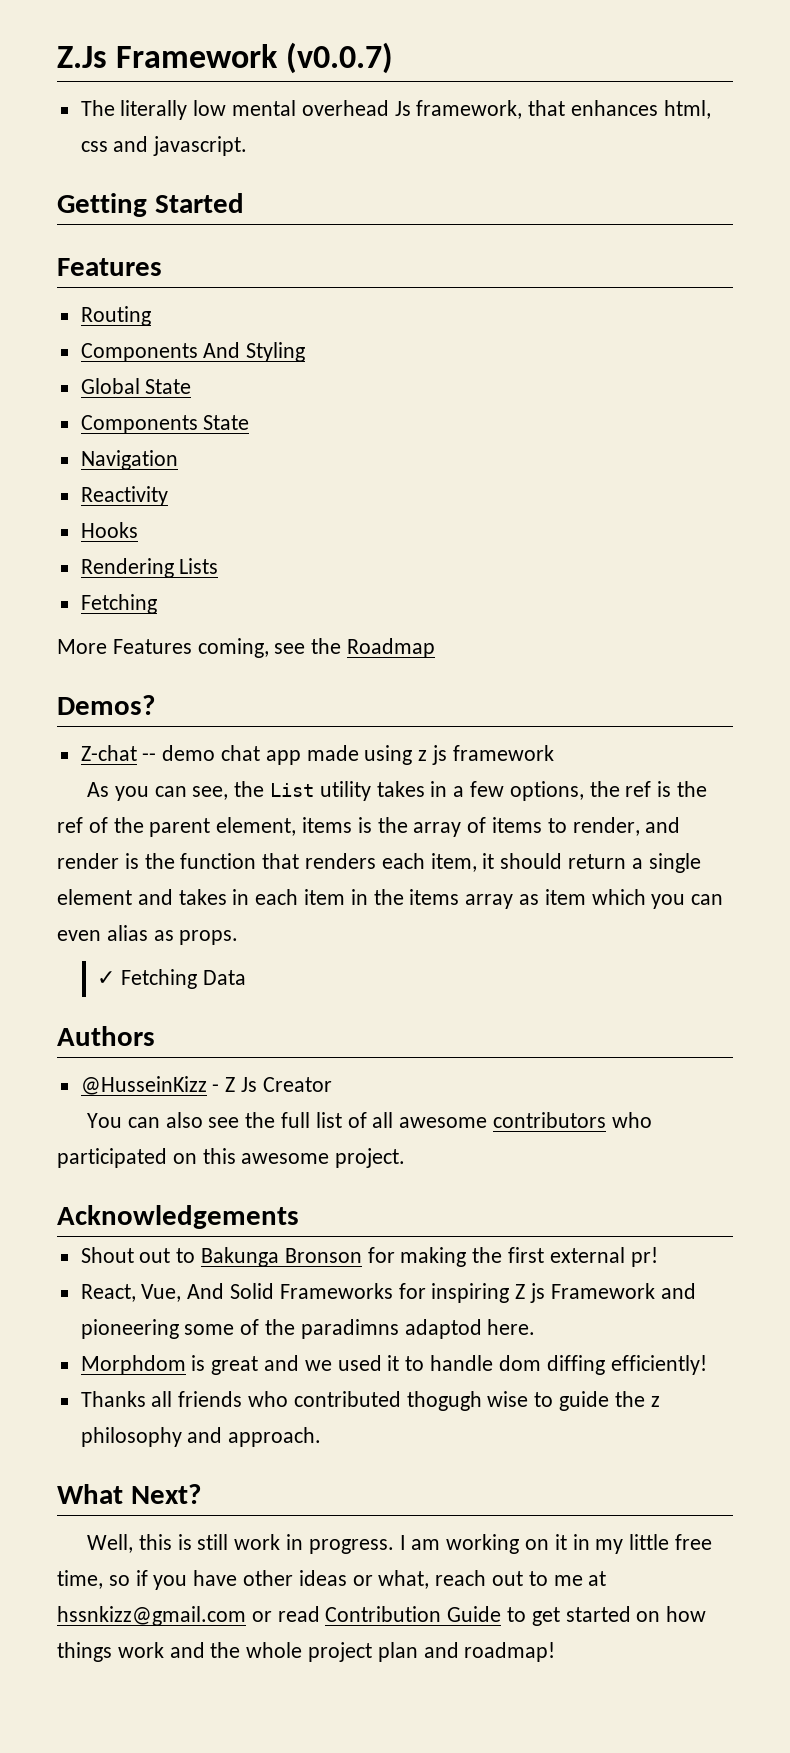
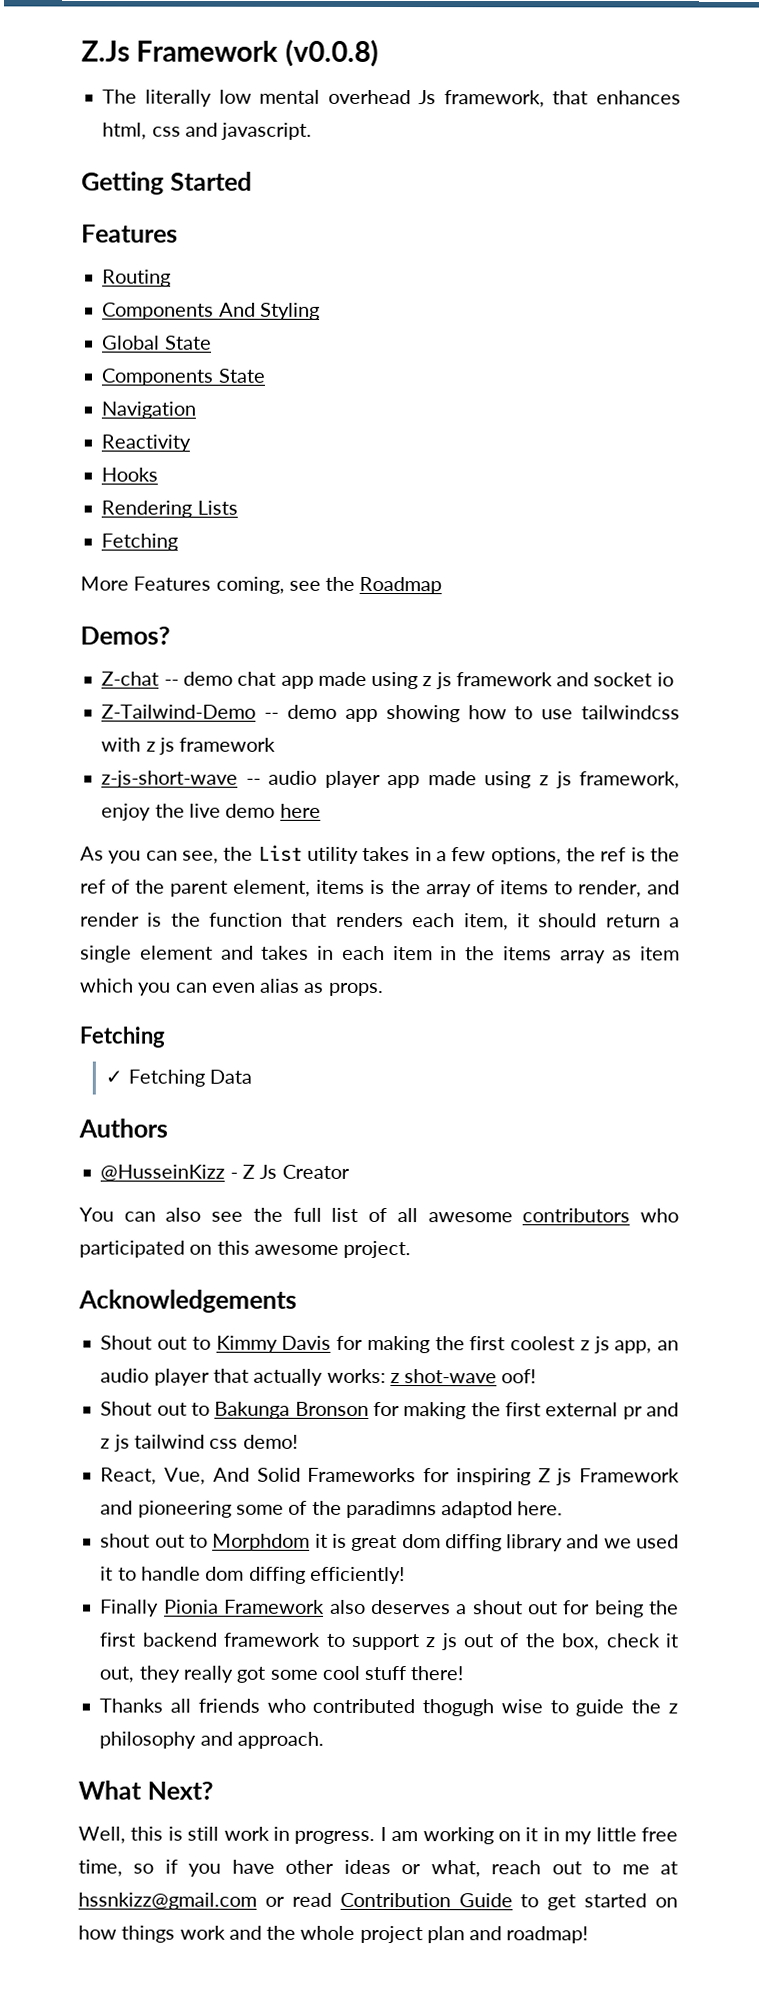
- Z.Js Framework (v0.0.7)
+ Z.Js Framework (v0.0.8)
- Z-chat -- demo chat app made using z js framework
+ Z-chat -- demo chat app made using z js framework and socket io
+ Z-Tailwind-Demo -- demo app showing how to use tailwindcss with z js framework
+ z-js-short-wave -- audio player app made using z js framework, enjoy the live demo here
  As you can see, the List utility takes in a few options, the ref is the ref of the parent element, items is the array of items to render, and render is the function that renders each item, it should return a single element and takes in each item in the items array as item which you can even alias as props.
+ Fetching
+ Shout out to Kimmy Davis for making the first coolest z js app, an audio player that actually works: z shot-wave oof!
- Shout out to Bakunga Bronson for making the first external pr!
+ Shout out to Bakunga Bronson for making the first external pr and z js tailwind css demo!
- Morphdom is great and we used it to handle dom diffing efficiently!
+ shout out to Morphdom it is great dom diffing library and we used it to handle dom diffing efficiently!
+ Finally Pionia Framework also deserves a shout out for being the first backend framework to support z js out of the box, check it out, they really got some cool stuff there!

